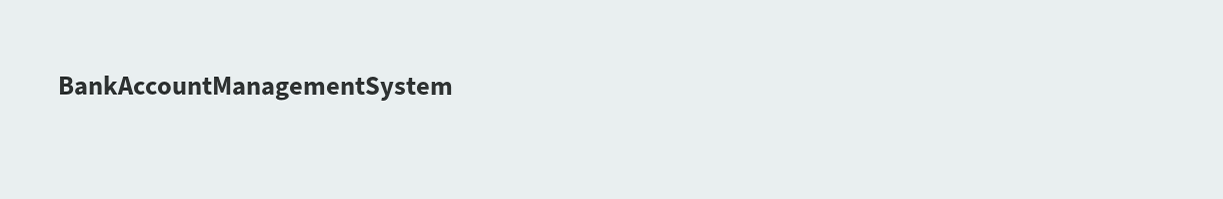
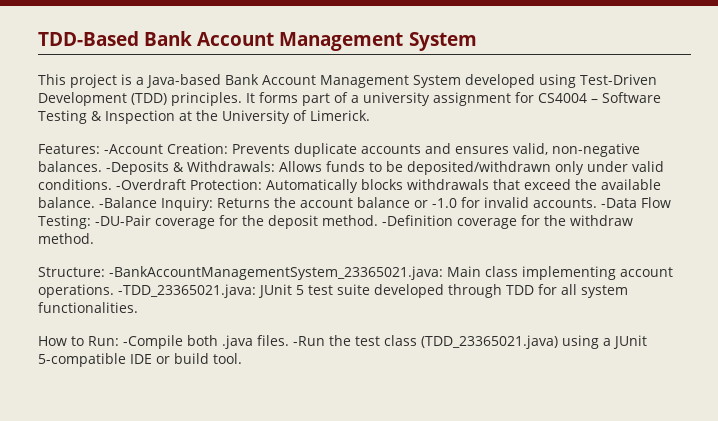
- BankAccountManagementSystem
+ TDD-Based Bank Account Management System
+ This project is a Java-based Bank Account Management System developed using Test-Driven Development (TDD) principles. It forms part of a university assignment for CS4004 – Software Testing & Inspection at the University of Limerick.
+ Features: -Account Creation: Prevents duplicate accounts and ensures valid, non-negative balances. -Deposits & Withdrawals: Allows funds to be deposited/withdrawn only under valid conditions. -Overdraft Protection: Automatically blocks withdrawals that exceed the available balance. -Balance Inquiry: Returns the account balance or -1.0 for invalid accounts. -Data Flow Testing: -DU-Pair coverage for the deposit method. -Definition coverage for the withdraw method.
+ Structure: -BankAccountManagementSystem_23365021.java: Main class implementing account operations. -TDD_23365021.java: JUnit 5 test suite developed through TDD for all system functionalities.
+ How to Run: -Compile both .java files. -Run the test class (TDD_23365021.java) using a JUnit 5-compatible IDE or build tool.

